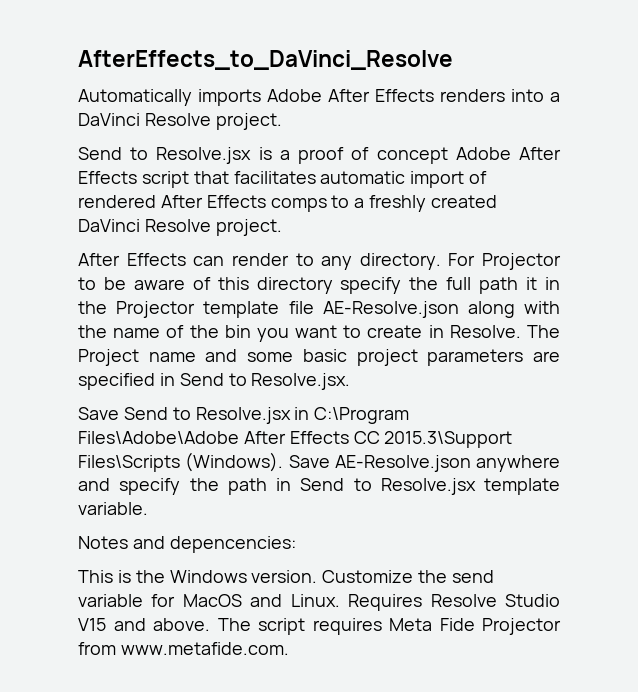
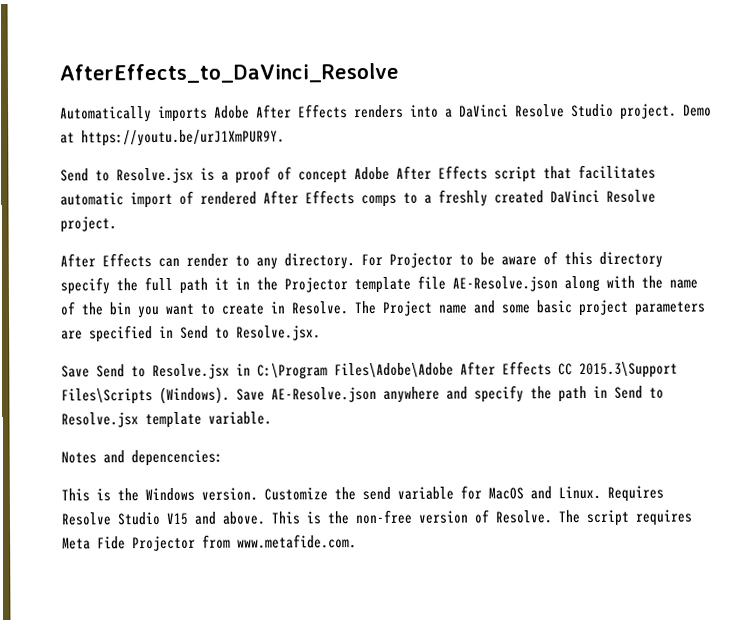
- Automatically imports Adobe After Effects renders into a DaVinci Resolve project.
+ Automatically imports Adobe After Effects renders into a DaVinci Resolve Studio project. Demo at https://youtu.be/urJ1XmPUR9Y.
+ This is the non-free version of Resolve.

